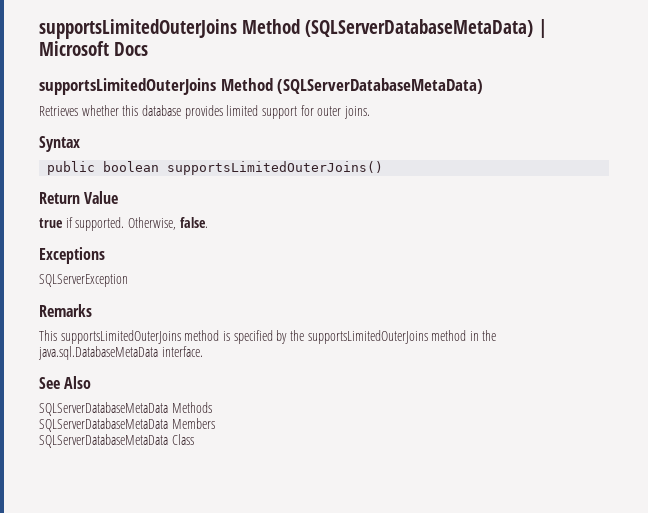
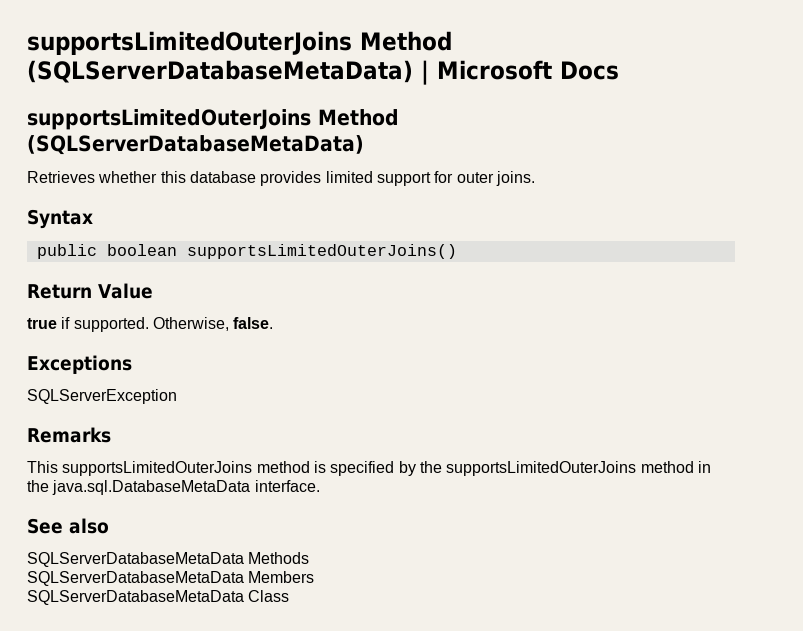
- See Also
+ See also

